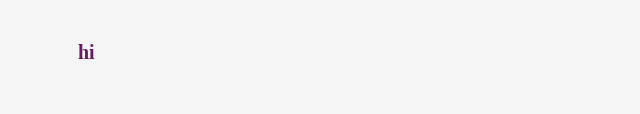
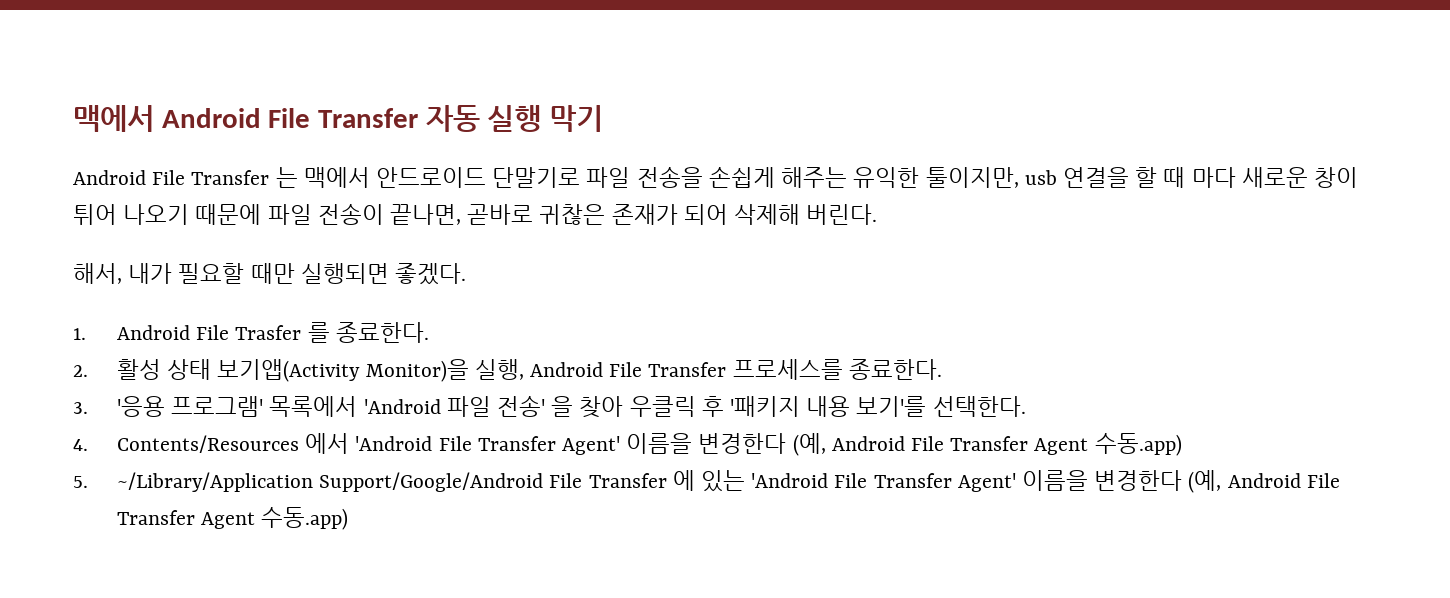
- hi
+ 맥에서 Android File Transfer 자동 실행 막기
+ Android File Transfer 는 맥에서 안드로이드 단말기로 파일 전송을 손쉽게 해주는 유익한 툴이지만, usb 연결을 할 때 마다 새로운 창이 튀어 나오기 때문에 파일 전송이 끝나면, 곧바로 귀찮은 존재가 되어 삭제해 버린다.
+ 해서, 내가 필요할 때만 실행되면 좋겠다.
+ 1. Android File Trasfer 를 종료한다.
+ 2. 활성 상태 보기앱(Activity Monitor)을 실행, Android File Transfer 프로세스를 종료한다.
+ 3. '응용 프로그램' 목록에서 'Android 파일 전송' 을 찾아 우클릭 후 '패키지 내용 보기'를 선택한다.
+ 4. Contents/Resources 에서 'Android File Transfer Agent' 이름을 변경한다 (예, Android File Transfer Agent 수동.app)
+ 5. ~/Library/Application Support/Google/Android File Transfer 에 있는 'Android File Transfer Agent' 이름을 변경한다 (예, Android File Transfer Agent 수동.app)

